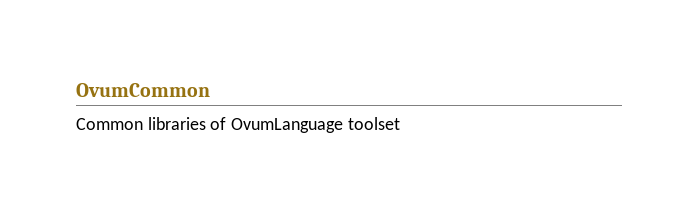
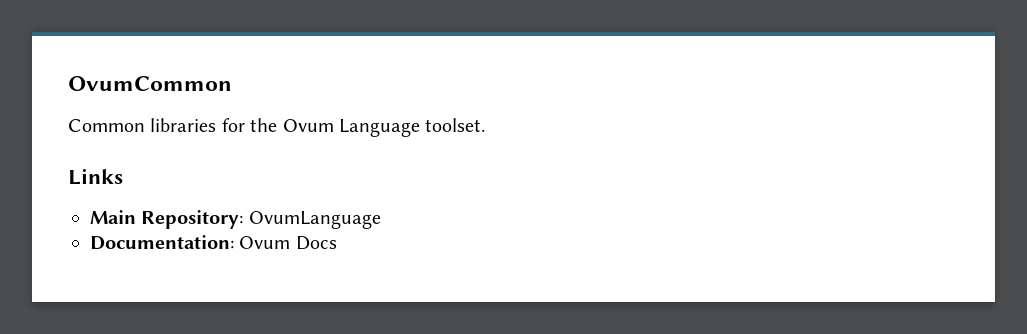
- Common libraries of OvumLanguage toolset
+ Common libraries for the Ovum Language toolset.
+ Links
+ Main Repository: OvumLanguage
+ Documentation: Ovum Docs

